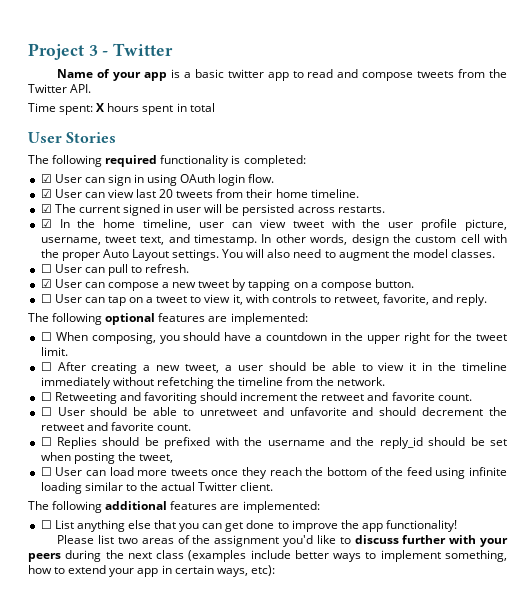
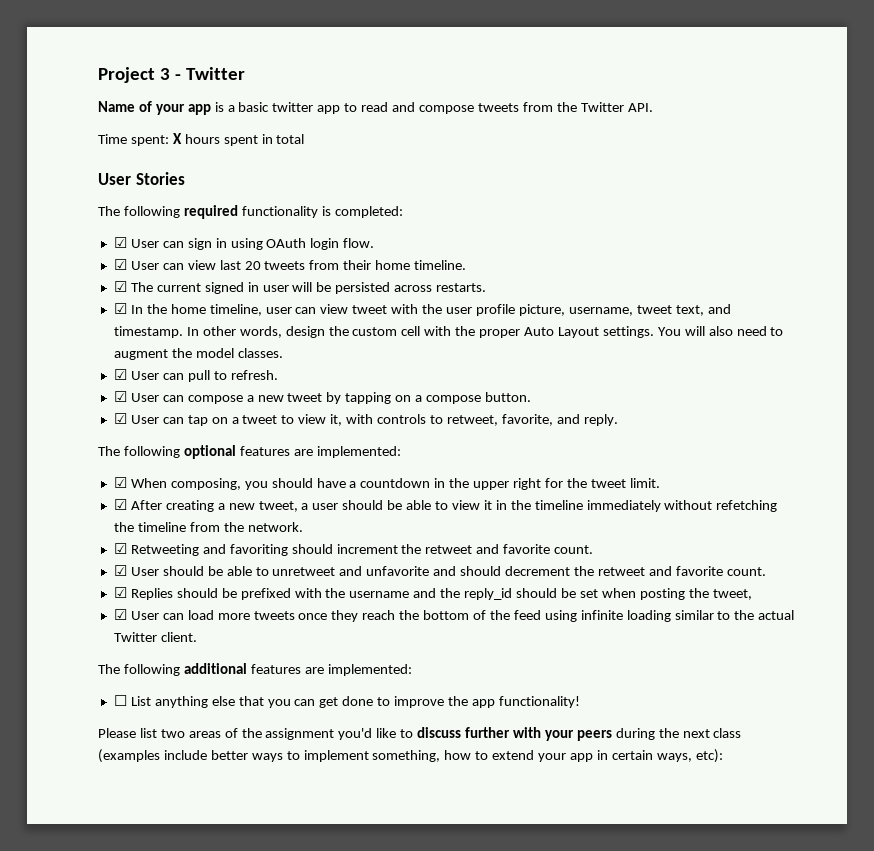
- ☐ User can pull to refresh.
+ ☑ User can pull to refresh.
- ☐ User can tap on a tweet to view it, with controls to retweet, favorite, and reply.
+ ☑ User can tap on a tweet to view it, with controls to retweet, favorite, and reply.
- ☐ When composing, you should have a countdown in the upper right for the tweet limit.
+ ☑ When composing, you should have a countdown in the upper right for the tweet limit.
- ☐ After creating a new tweet, a user should be able to view it in the timeline immediately without refetching the timeline from the network.
+ ☑ After creating a new tweet, a user should be able to view it in the timeline immediately without refetching the timeline from the network.
- ☐ Retweeting and favoriting should increment the retweet and favorite count.
+ ☑ Retweeting and favoriting should increment the retweet and favorite count.
- ☐ User should be able to unretweet and unfavorite and should decrement the retweet and favorite count.
+ ☑ User should be able to unretweet and unfavorite and should decrement the retweet and favorite count.
- ☐ Replies should be prefixed with the username and the reply_id should be set when posting the tweet,
+ ☑ Replies should be prefixed with the username and the reply_id should be set when posting the tweet,
- ☐ User can load more tweets once they reach the bottom of the feed using infinite loading similar to the actual Twitter client.
+ ☑ User can load more tweets once they reach the bottom of the feed using infinite loading similar to the actual Twitter client.

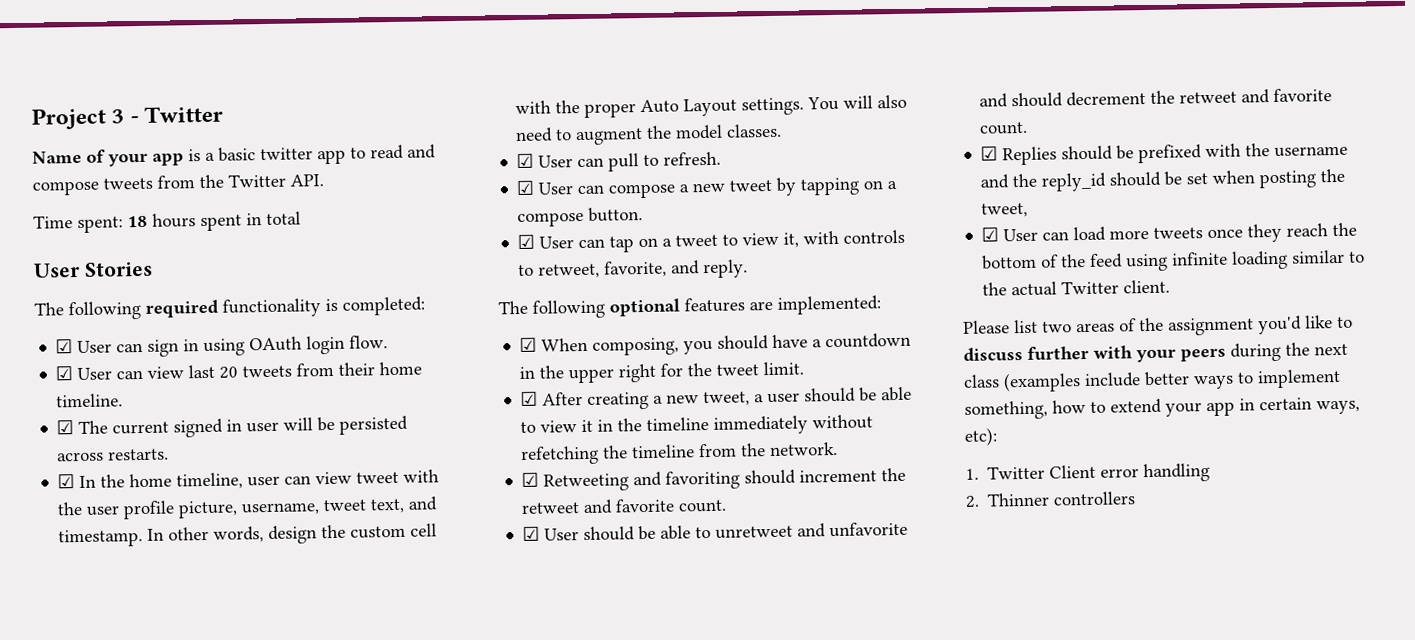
- Time spent: X hours spent in total
+ Time spent: 18 hours spent in total
- The following additional features are implemented:
- ☐ List anything else that you can get done to improve the app functionality!
+ 1. Twitter Client error handling
+ 2. Thinner controllers

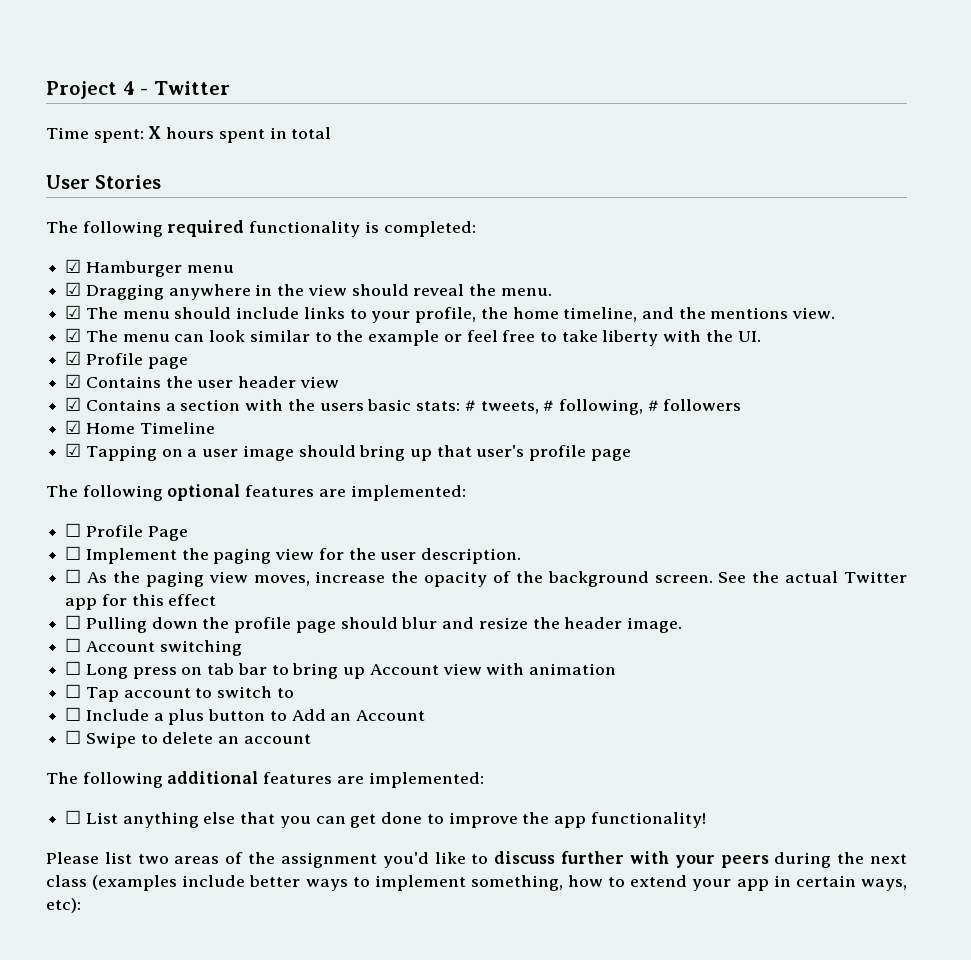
- Project 3 - Twitter
+ Project 4 - Twitter
- Name of your app is a basic twitter app to read and compose tweets from the Twitter API.
- Time spent: 18 hours spent in total
+ Time spent: X hours spent in total
- ☑ User can sign in using OAuth login flow.
- ☑ User can view last 20 tweets from their home timeline.
- ☑ The current signed in user will be persisted across restarts.
- ☑ In the home timeline, user can view tweet with the user profile picture, username, tweet text, and timestamp. In other words, design the custom cell with the proper Auto Layout settings. You will also need to augment the model classes.
- ☑ User can pull to refresh.
- ☑ User can compose a new tweet by tapping on a compose button.
- ☑ User can tap on a tweet to view it, with controls to retweet, favorite, and reply.
+ ☑ Hamburger menu
+ ☑ Dragging anywhere in the view should reveal the menu.
+ ☑ The menu should include links to your profile, the home timeline, and the mentions view.
+ ☑ The menu can look similar to the example or feel free to take liberty with the UI.
+ ☑ Profile page
+ ☑ Contains the user header view
+ ☑ Contains a section with the users basic stats: # tweets, # following, # followers
+ ☑ Home Timeline
+ ☑ Tapping on a user image should bring up that user's profile page
- ☑ When composing, you should have a countdown in the upper right for the tweet limit.
- ☑ After creating a new tweet, a user should be able to view it in the timeline immediately without refetching the timeline from the network.
- ☑ Retweeting and favoriting should increment the retweet and favorite count.
- ☑ User should be able to unretweet and unfavorite and should decrement the retweet and favorite count.
- ☑ Replies should be prefixed with the username and the reply_id should be set when posting the tweet,
- ☑ User can load more tweets once they reach the bottom of the feed using infinite loading similar to the actual Twitter client.
+ ☐ Profile Page
+ ☐ Implement the paging view for the user description.
+ ☐ As the paging view moves, increase the opacity of the background screen. See the actual Twitter app for this effect
+ ☐ Pulling down the profile page should blur and resize the header image.
+ ☐ Account switching
+ ☐ Long press on tab bar to bring up Account view with animation
+ ☐ Tap account to switch to
+ ☐ Include a plus button to Add an Account
+ ☐ Swipe to delete an account
+ The following additional features are implemented:
+ ☐ List anything else that you can get done to improve the app functionality!
- 1. Twitter Client error handling
- 2. Thinner controllers

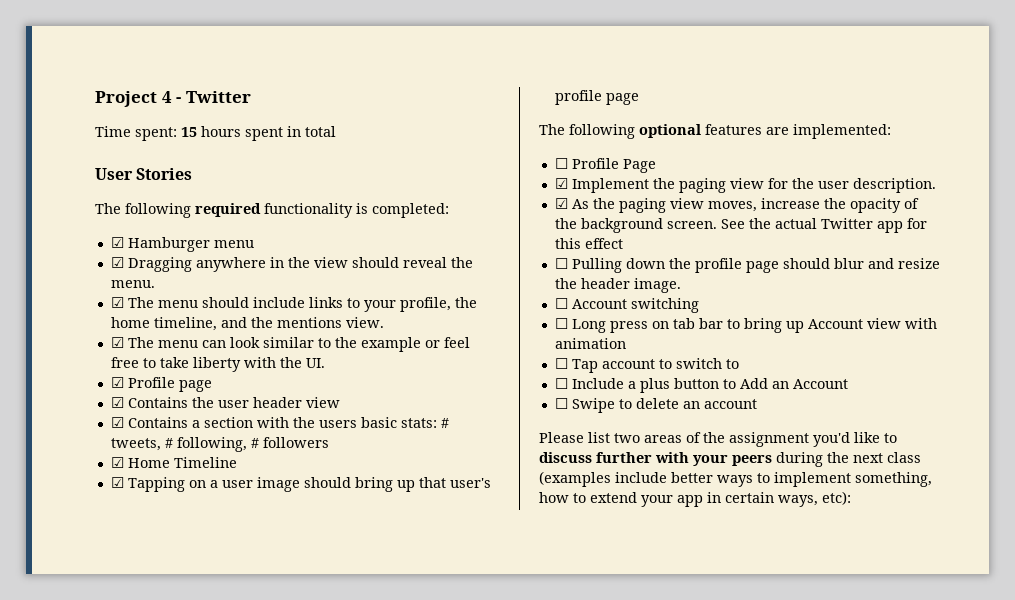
- Time spent: X hours spent in total
+ Time spent: 15 hours spent in total
- ☐ Implement the paging view for the user description.
+ ☑ Implement the paging view for the user description.
- ☐ As the paging view moves, increase the opacity of the background screen.
+ ☑ As the paging view moves, increase the opacity of the background screen.
- The following additional features are implemented:
- ☐ List anything else that you can get done to improve the app functionality!

